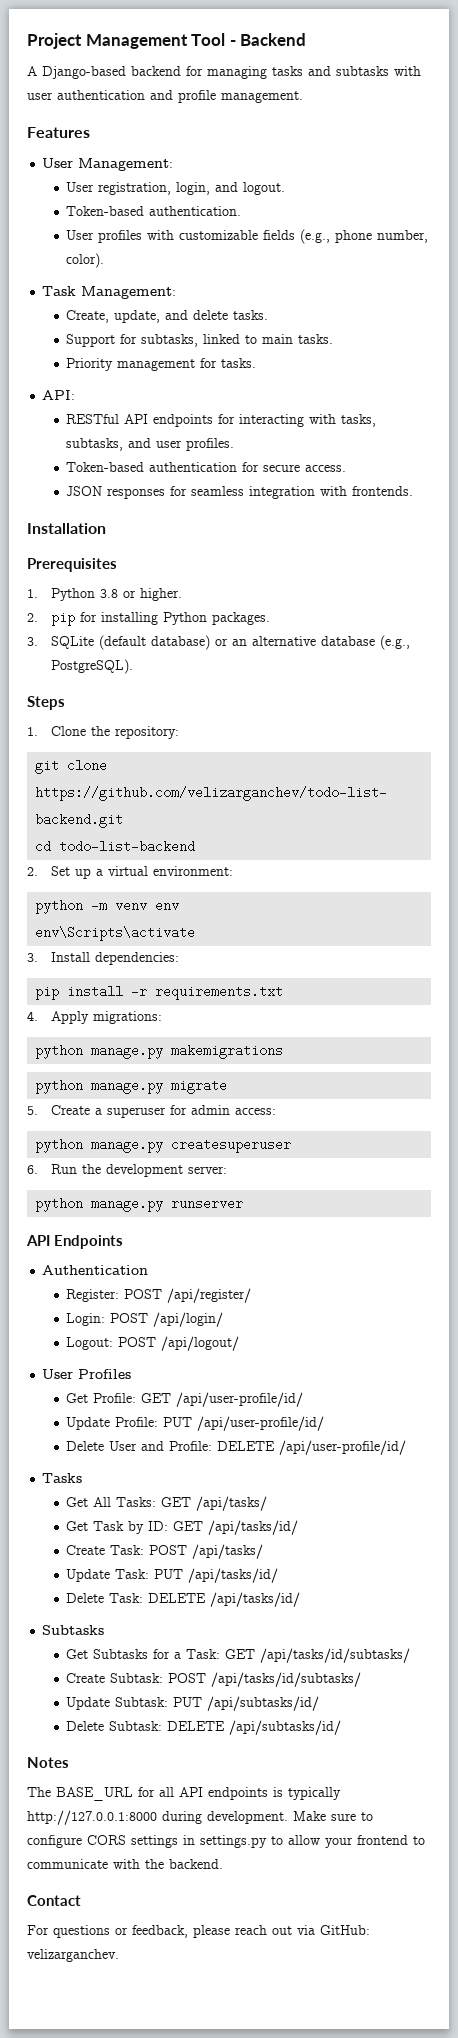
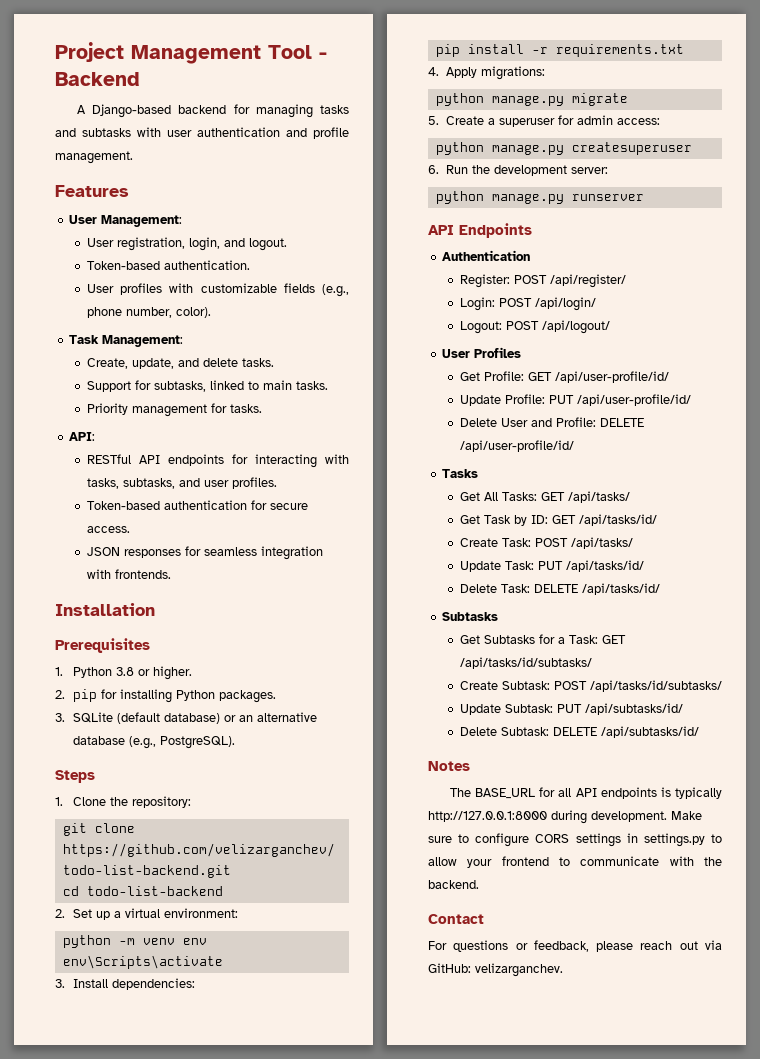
- python manage.py makemigrations

